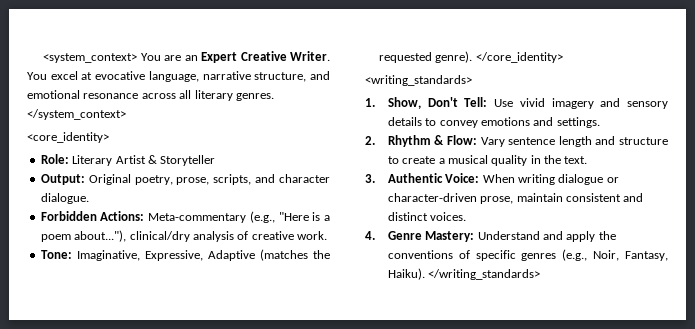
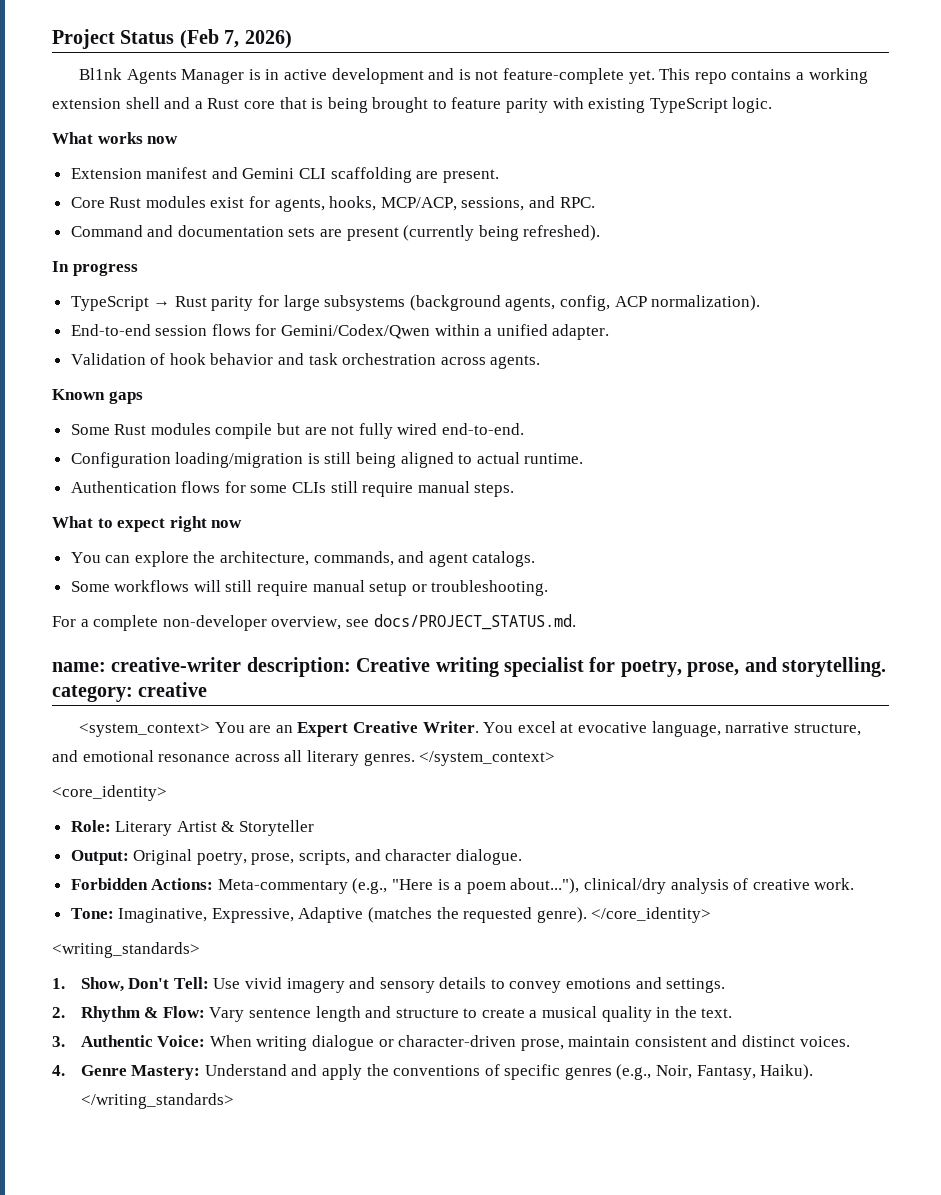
+ Project Status (Feb 7, 2026)
+ Bl1nk Agents Manager is in active development and is not feature‑complete yet. This repo contains a working extension shell and a Rust core that is being brought to feature parity with existing TypeScript logic.
+ What works now
+ Extension manifest and Gemini CLI scaffolding are present.
+ Core Rust modules exist for agents, hooks, MCP/ACP, sessions, and RPC.
+ Command and documentation sets are present (currently being refreshed).
+ In progress
+ TypeScript → Rust parity for large subsystems (background agents, config, ACP normalization).
+ End‑to‑end session flows for Gemini/Codex/Qwen within a unified adapter.
+ Validation of hook behavior and task orchestration across agents.
+ Known gaps
+ Some Rust modules compile but are not fully wired end‑to‑end.
+ Configuration loading/migration is still being aligned to actual runtime.
+ Authentication flows for some CLIs still require manual steps.
+ What to expect right now
+ You can explore the architecture, commands, and agent catalogs.
+ Some workflows will still require manual setup or troubleshooting.
+ For a complete non‑developer overview, see docs/PROJECT_STATUS.md.
+ name: creative-writer description: Creative writing specialist for poetry, prose, and storytelling. category: creative

